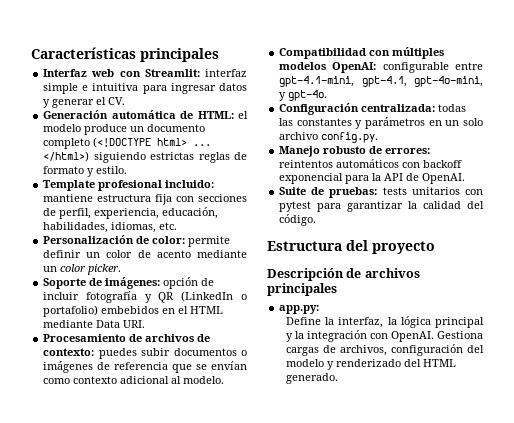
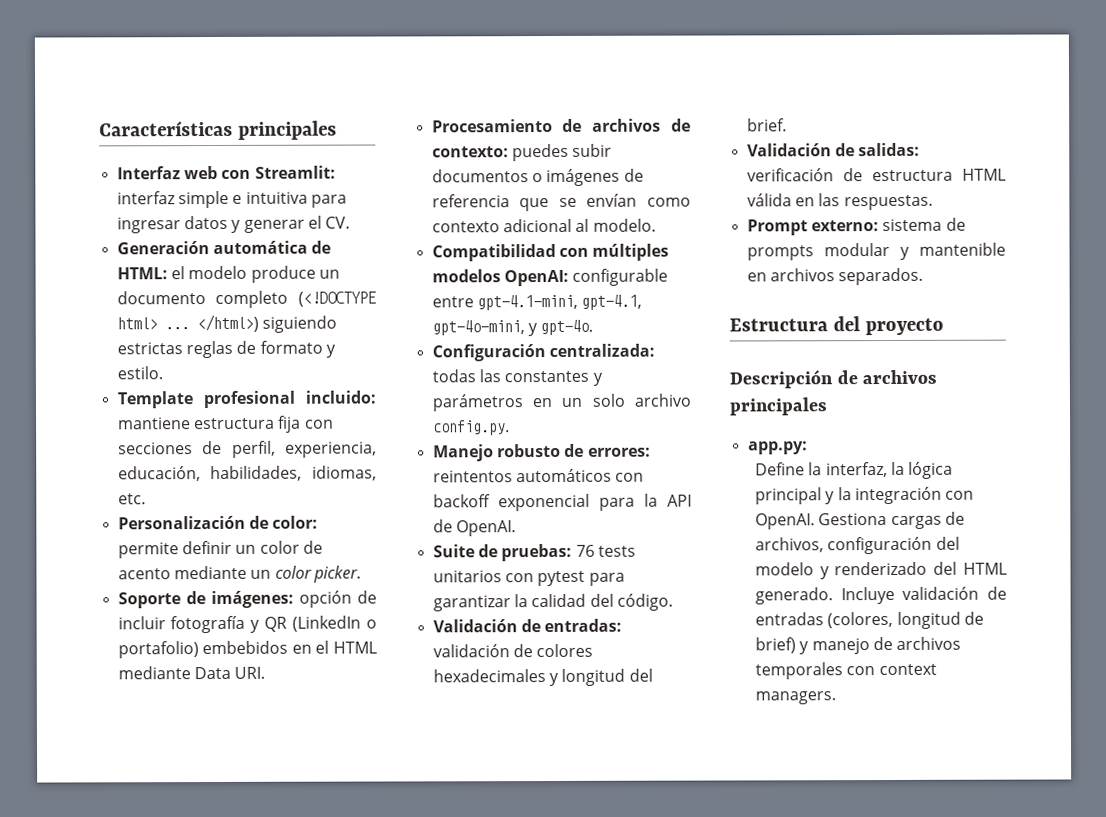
- Suite de pruebas: tests unitarios con pytest para garantizar la calidad del código.
+ Suite de pruebas: 76 tests unitarios con pytest para garantizar la calidad del código.
+ Validación de entradas: validación de colores hexadecimales y longitud del brief.
+ Validación de salidas: verificación de estructura HTML válida en las respuestas.
+ Prompt externo: sistema de prompts modular y mantenible en archivos separados.
+ Incluye validación de entradas (colores, longitud de brief) y manejo de archivos temporales con context managers.

